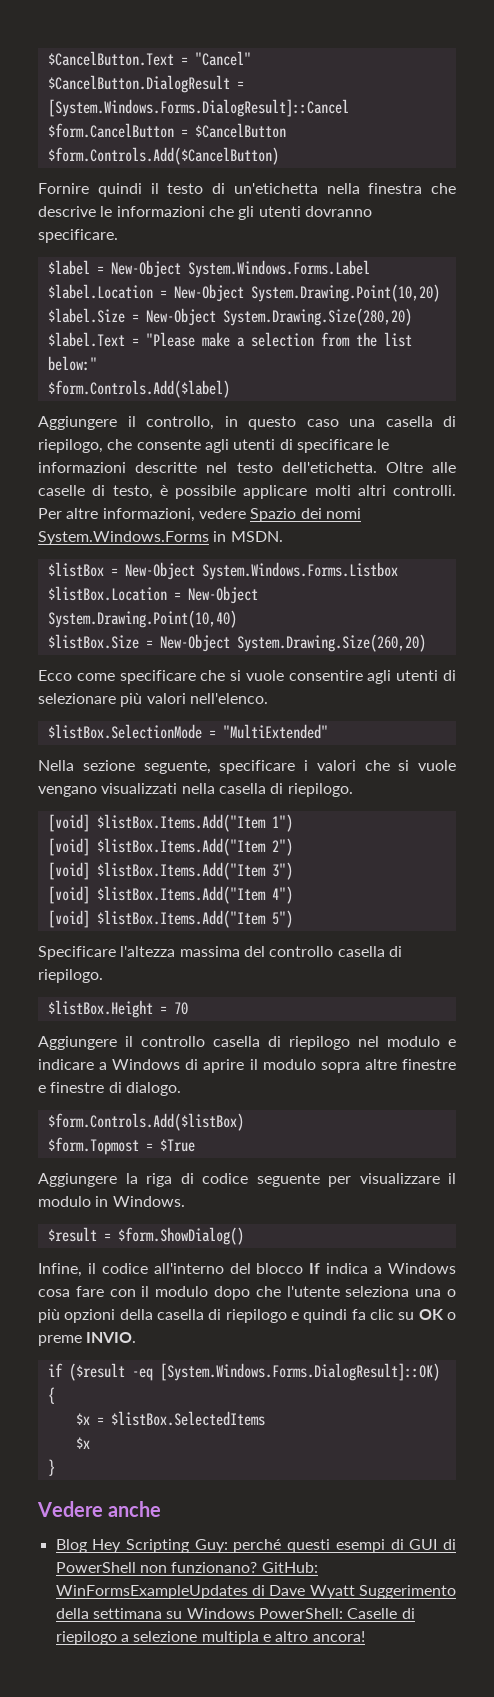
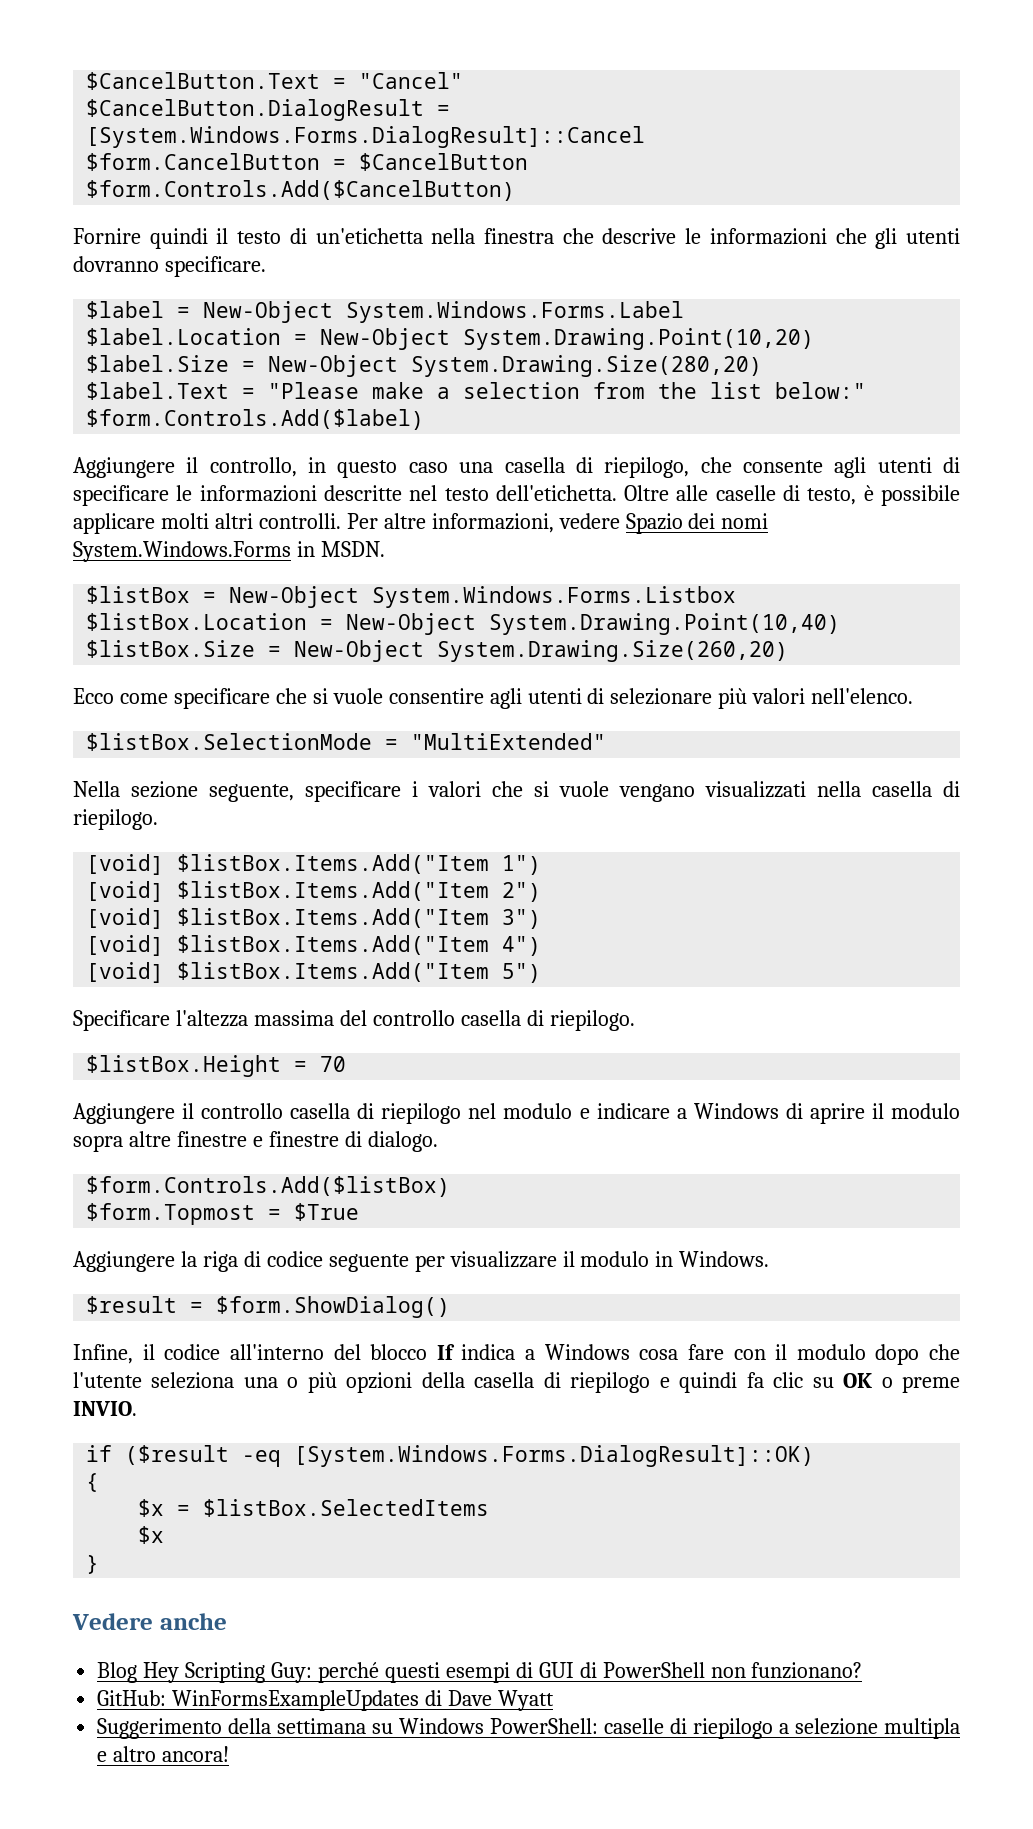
- Blog Hey Scripting Guy: perché questi esempi di GUI di PowerShell non funzionano? GitHub: WinFormsExampleUpdates di Dave Wyatt Suggerimento della settimana su Windows PowerShell: Caselle di riepilogo a selezione multipla e altro ancora!
+ Blog Hey Scripting Guy: perché questi esempi di GUI di PowerShell non funzionano?
+ GitHub: WinFormsExampleUpdates di Dave Wyatt
+ Suggerimento della settimana su Windows PowerShell: caselle di riepilogo a selezione multipla e altro ancora!

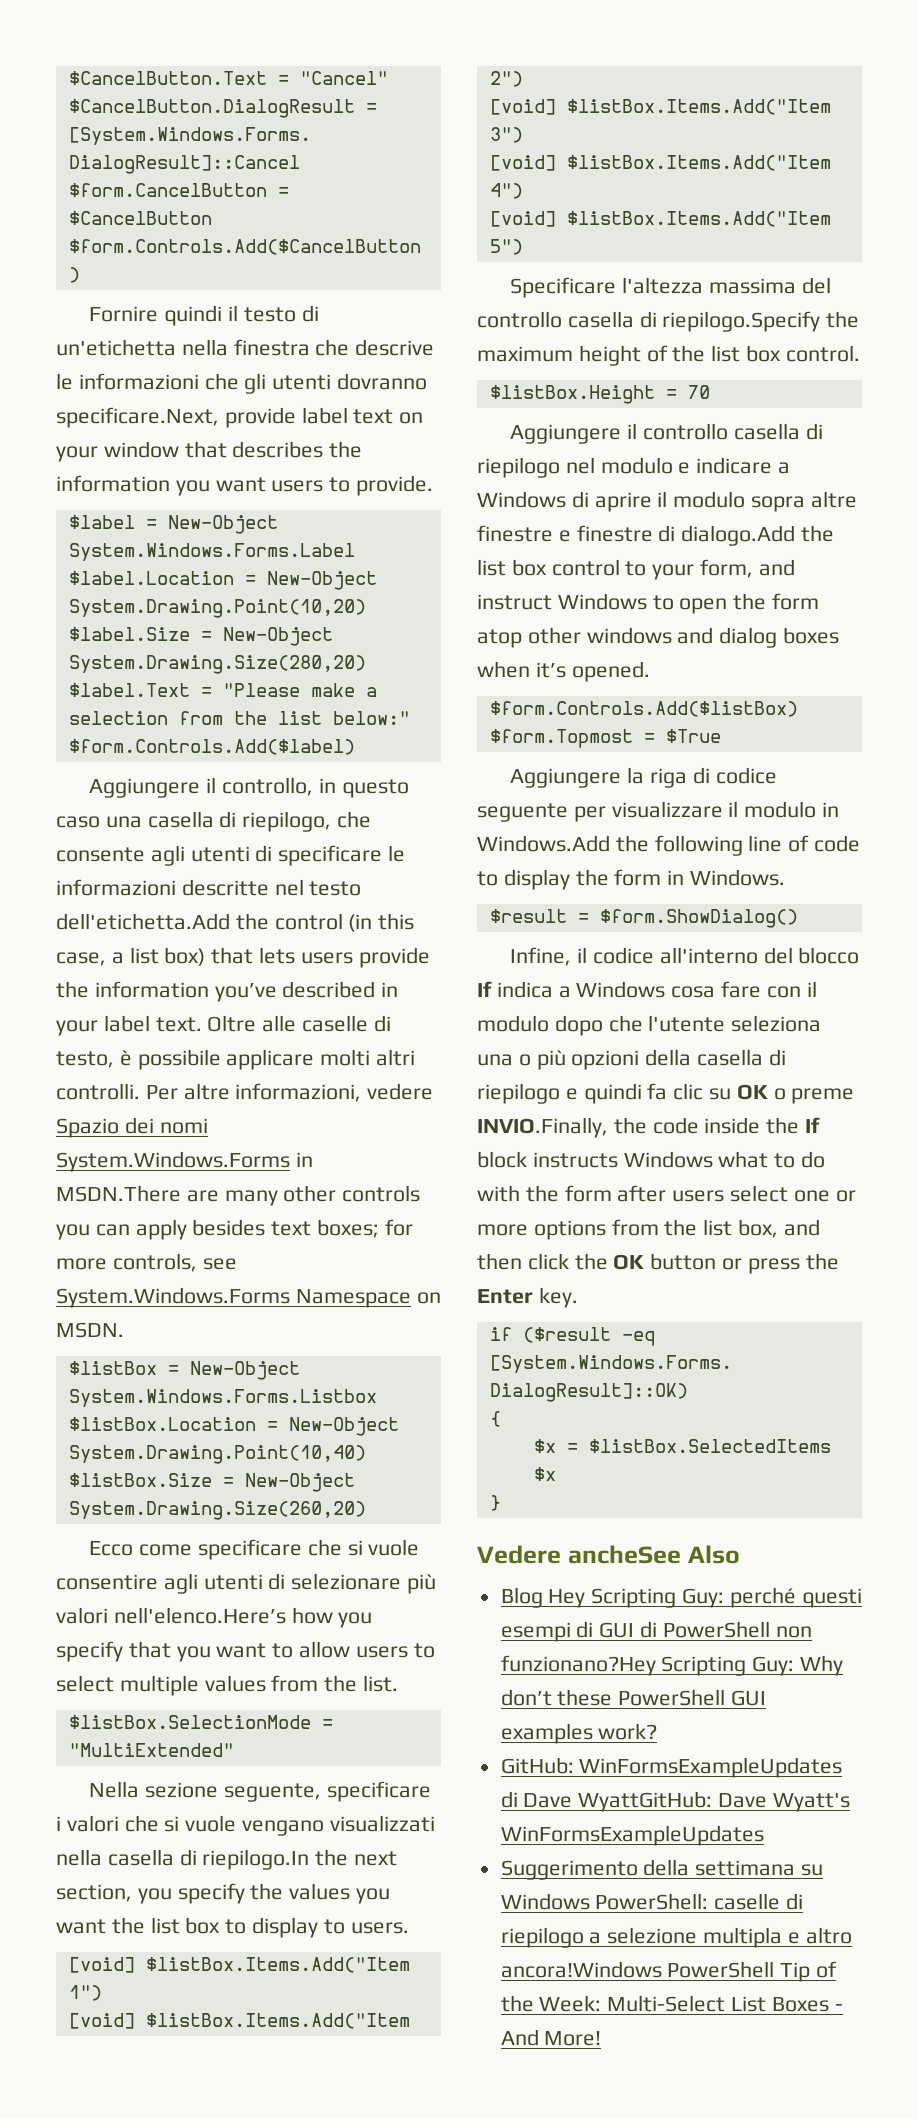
- Fornire quindi il testo di un'etichetta nella finestra che descrive le informazioni che gli utenti dovranno specificare.
+ Fornire quindi il testo di un'etichetta nella finestra che descrive le informazioni che gli utenti dovranno specificare.Next, provide label text on your window that describes the information you want users to provide.
- Aggiungere il controllo, in questo caso una casella di riepilogo, che consente agli utenti di specificare le informazioni descritte nel testo dell'etichetta.
+ Aggiungere il controllo, in questo caso una casella di riepilogo, che consente agli utenti di specificare le informazioni descritte nel testo dell'etichetta.Add the control (in this case, a list box) that lets users provide the information you’ve described in your label text.
- Per altre informazioni, vedere Spazio dei nomi System.Windows.Forms in MSDN.
+ Per altre informazioni, vedere Spazio dei nomi System.Windows.Forms in MSDN.There are many other controls you can apply besides text boxes; for more controls, see System.Windows.Forms Namespace on MSDN.
- Ecco come specificare che si vuole consentire agli utenti di selezionare più valori nell'elenco.
+ Ecco come specificare che si vuole consentire agli utenti di selezionare più valori nell'elenco.Here’s how you specify that you want to allow users to select multiple values from the list.
- Nella sezione seguente, specificare i valori che si vuole vengano visualizzati nella casella di riepilogo.
+ Nella sezione seguente, specificare i valori che si vuole vengano visualizzati nella casella di riepilogo.In the next section, you specify the values you want the list box to display to users.
- Specificare l'altezza massima del controllo casella di riepilogo.
+ Specificare l'altezza massima del controllo casella di riepilogo.Specify the maximum height of the list box control.
- Aggiungere il controllo casella di riepilogo nel modulo e indicare a Windows di aprire il modulo sopra altre finestre e finestre di dialogo.
+ Aggiungere il controllo casella di riepilogo nel modulo e indicare a Windows di aprire il modulo sopra altre finestre e finestre di dialogo.Add the list box control to your form, and instruct Windows to open the form atop other windows and dialog boxes when it’s opened.
- Aggiungere la riga di codice seguente per visualizzare il modulo in Windows.
+ Aggiungere la riga di codice seguente per visualizzare il modulo in Windows.Add the following line of code to display the form in Windows.
- Infine, il codice all'interno del blocco If indica a Windows cosa fare con il modulo dopo che l'utente seleziona una o più opzioni della casella di riepilogo e quindi fa clic su OK o preme INVIO.
+ Infine, il codice all'interno del blocco If indica a Windows cosa fare con il modulo dopo che l'utente seleziona una o più opzioni della casella di riepilogo e quindi fa clic su OK o preme INVIO.Finally, the code inside the If block instructs Windows what to do with the form after users select one or more options from the list box, and then click the OK button or press the Enter key.
- Vedere anche
+ Vedere ancheSee Also
- Blog Hey Scripting Guy: perché questi esempi di GUI di PowerShell non funzionano?
+ Blog Hey Scripting Guy: perché questi esempi di GUI di PowerShell non funzionano?Hey Scripting Guy: Why don’t these PowerShell GUI examples work?
- GitHub: WinFormsExampleUpdates di Dave Wyatt
+ GitHub: WinFormsExampleUpdates di Dave WyattGitHub: Dave Wyatt's WinFormsExampleUpdates
- Suggerimento della settimana su Windows PowerShell: caselle di riepilogo a selezione multipla e altro ancora!
+ Suggerimento della settimana su Windows PowerShell: caselle di riepilogo a selezione multipla e altro ancora!Windows PowerShell Tip of the Week: Multi-Select List Boxes - And More!

